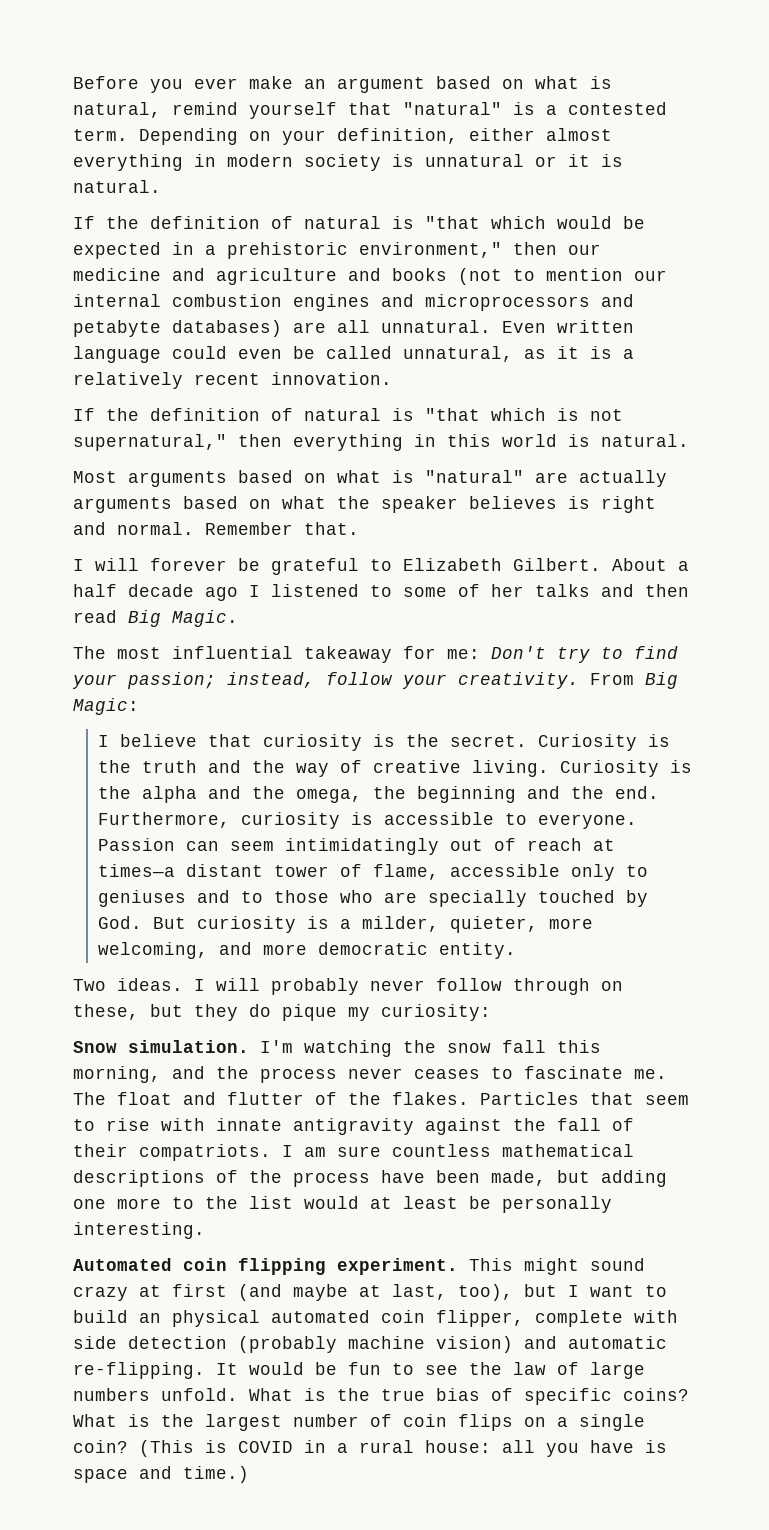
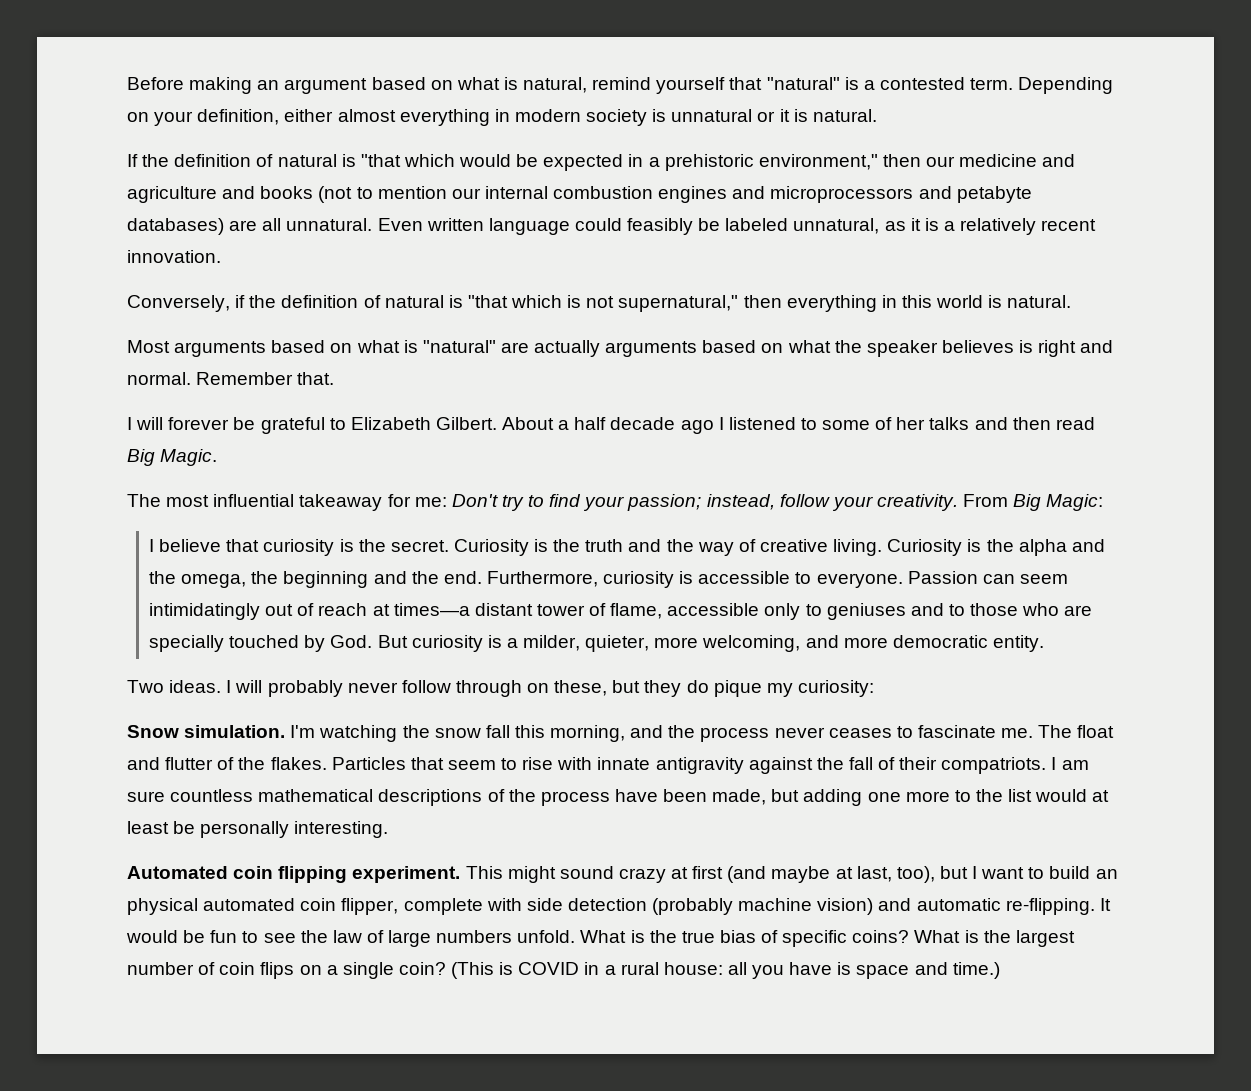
- Before you ever make an argument based on what is natural, remind yourself that "natural" is a contested term.
+ Before making an argument based on what is natural, remind yourself that "natural" is a contested term.
- Even written language could even be called unnatural, as it is a relatively recent innovation.
+ Even written language could feasibly be labeled unnatural, as it is a relatively recent innovation.
- If the definition of natural is "that which is not supernatural," then everything in this world is natural.
+ Conversely, if the definition of natural is "that which is not supernatural," then everything in this world is natural.

